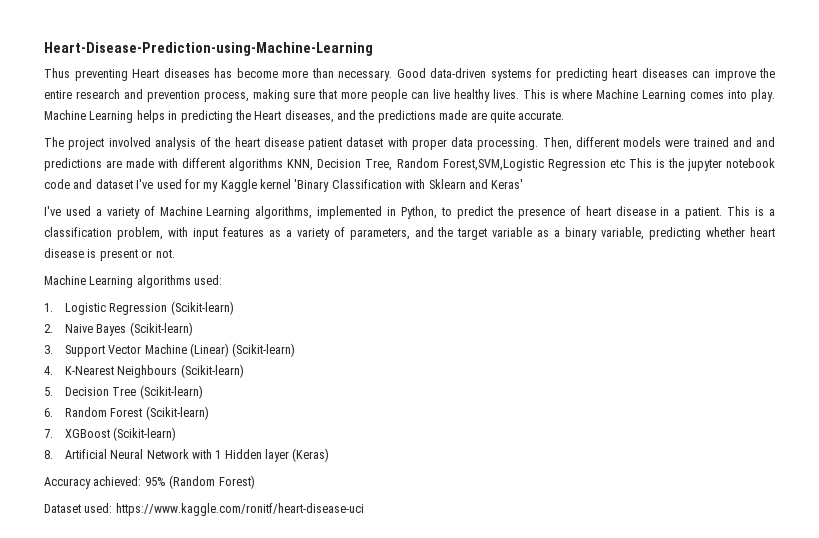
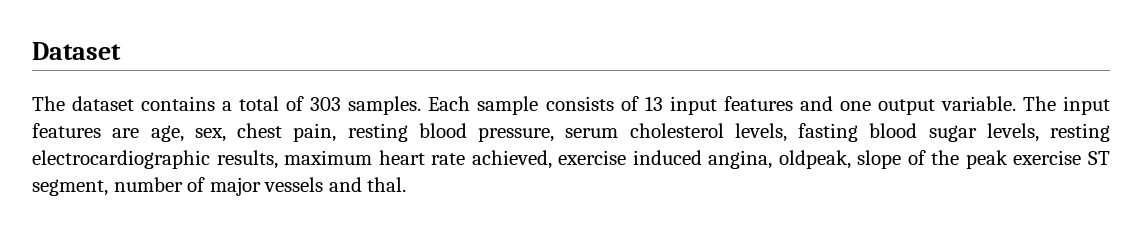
- Heart-Disease-Prediction-using-Machine-Learning
- Thus preventing Heart diseases has become more than necessary. Good data-driven systems for predicting heart diseases can improve the entire research and prevention process, making sure that more people can live healthy lives. This is where Machine Learning comes into play. Machine Learning helps in predicting the Heart diseases, and the predictions made are quite accurate.
- The project involved analysis of the heart disease patient dataset with proper data processing. Then, different models were trained and and predictions are made with different algorithms KNN, Decision Tree, Random Forest,SVM,Logistic Regression etc This is the jupyter notebook code and dataset I've used for my Kaggle kernel 'Binary Classification with Sklearn and Keras'
- I've used a variety of Machine Learning algorithms, implemented in Python, to predict the presence of heart disease in a patient. This is a classification problem, with input features as a variety of parameters, and the target variable as a binary variable, predicting whether heart disease is present or not.
- Machine Learning algorithms used:
- 1. Logistic Regression (Scikit-learn)
- 2. Naive Bayes (Scikit-learn)
- 3. Support Vector Machine (Linear) (Scikit-learn)
- 4. K-Nearest Neighbours (Scikit-learn)
- 5. Decision Tree (Scikit-learn)
- 6. Random Forest (Scikit-learn)
- 7. XGBoost (Scikit-learn)
- 8. Artificial Neural Network with 1 Hidden layer (Keras)
- Accuracy achieved: 95% (Random Forest)
- Dataset used: https://www.kaggle.com/ronitf/heart-disease-uci
+ Dataset
+ The dataset contains a total of 303 samples. Each sample consists of 13 input features and one output variable. The input features are age, sex, chest pain, resting blood pressure, serum cholesterol levels, fasting blood sugar levels, resting electrocardiographic results, maximum heart rate achieved, exercise induced angina, oldpeak, slope of the peak exercise ST segment, number of major vessels and thal.

